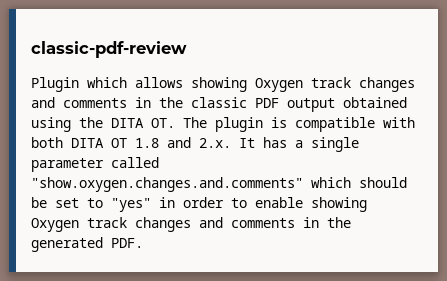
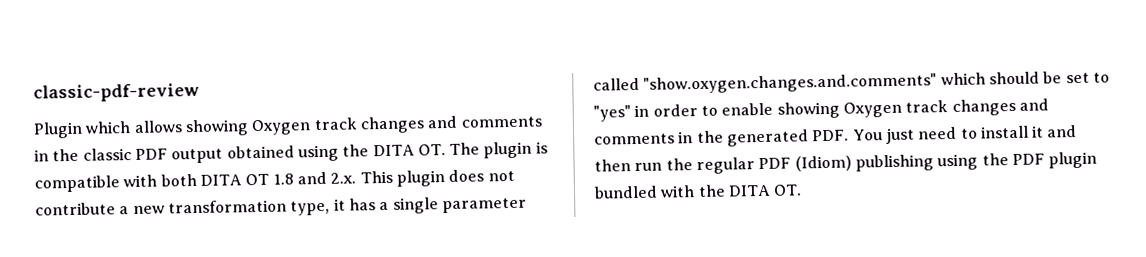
- Plugin which allows showing Oxygen track changes and comments in the classic PDF output obtained using the DITA OT. The plugin is compatible with both DITA OT 1.8 and 2.x. It has a single parameter called "show.oxygen.changes.and.comments" which should be set to "yes" in order to enable showing Oxygen track changes and comments in the generated PDF.
+ Plugin which allows showing Oxygen track changes and comments in the classic PDF output obtained using the DITA OT. The plugin is compatible with both DITA OT 1.8 and 2.x. This plugin does not contribute a new transformation type, it has a single parameter called "show.oxygen.changes.and.comments" which should be set to "yes" in order to enable showing Oxygen track changes and comments in the generated PDF. You just need to install it and then run the regular PDF (Idiom) publishing using the PDF plugin bundled with the DITA OT.

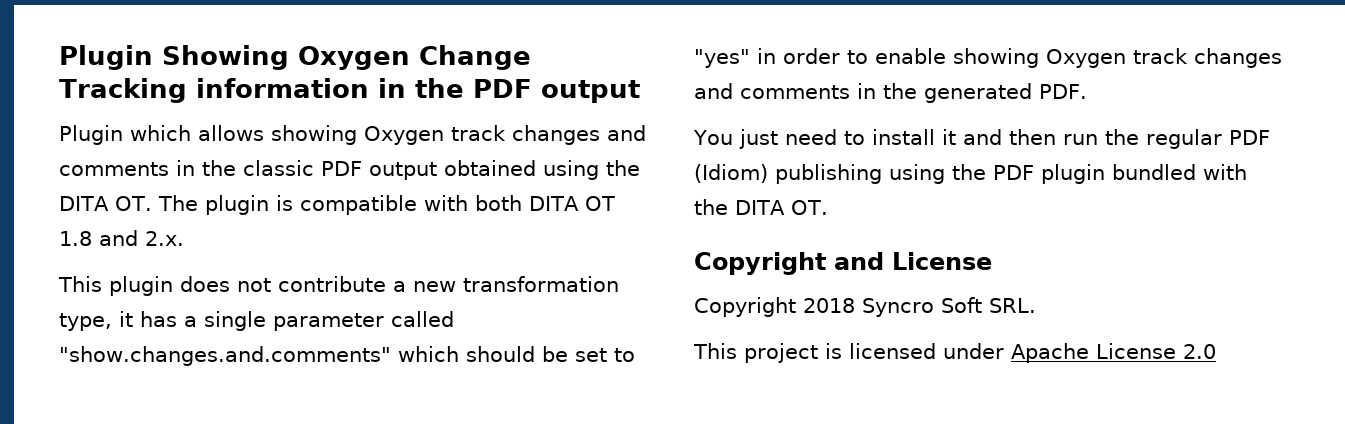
- classic-pdf-review
+ Plugin Showing Oxygen Change Tracking information in the PDF output
- Plugin which allows showing Oxygen track changes and comments in the classic PDF output obtained using the DITA OT. The plugin is compatible with both DITA OT 1.8 and 2.x. This plugin does not contribute a new transformation type, it has a single parameter called "show.oxygen.changes.and.comments" which should be set to "yes" in order to enable showing Oxygen track changes and comments in the generated PDF. You just need to install it and then run the regular PDF (Idiom) publishing using the PDF plugin bundled with the DITA OT.
+ Plugin which allows showing Oxygen track changes and comments in the classic PDF output obtained using the DITA OT. The plugin is compatible with both DITA OT 1.8 and 2.x.
+ This plugin does not contribute a new transformation type, it has a single parameter called "show.changes.and.comments" which should be set to "yes" in order to enable showing Oxygen track changes and comments in the generated PDF.
+ You just need to install it and then run the regular PDF (Idiom) publishing using the PDF plugin bundled with the DITA OT.
+ Copyright and License
+ Copyright 2018 Syncro Soft SRL.
+ This project is licensed under Apache License 2.0

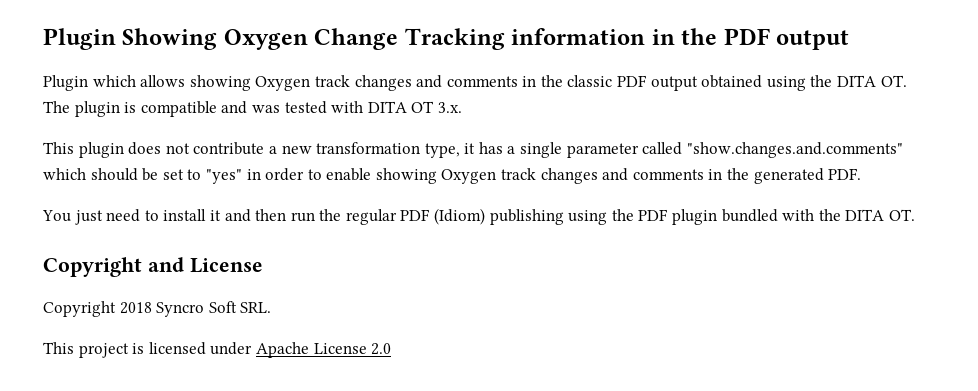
- Plugin which allows showing Oxygen track changes and comments in the classic PDF output obtained using the DITA OT. The plugin is compatible with both DITA OT 1.8 and 2.x.
+ Plugin which allows showing Oxygen track changes and comments in the classic PDF output obtained using the DITA OT. The plugin is compatible and was tested with DITA OT 3.x.

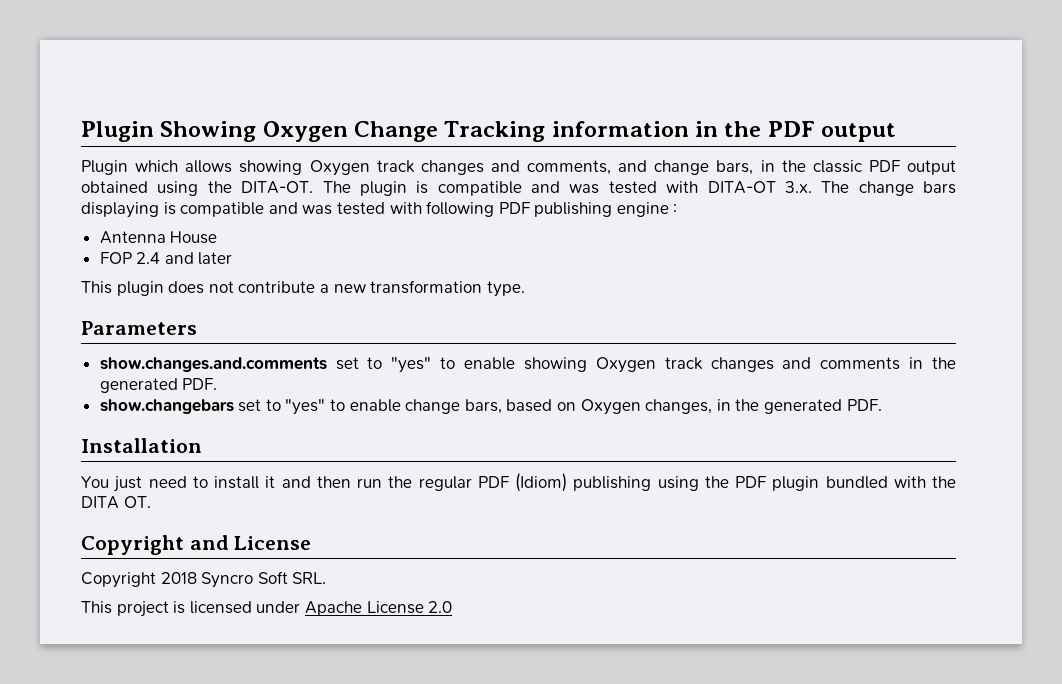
- Plugin which allows showing Oxygen track changes and comments in the classic PDF output obtained using the DITA OT. The plugin is compatible and was tested with DITA OT 3.x.
+ Plugin which allows showing Oxygen track changes and comments, and change bars, in the classic PDF output obtained using the DITA-OT. The plugin is compatible and was tested with DITA-OT 3.x. The change bars displaying is compatible and was tested with following PDF publishing engine :
+ Antenna House
+ FOP 2.4 and later
- This plugin does not contribute a new transformation type, it has a single parameter called "show.changes.and.comments" which should be set to "yes" in order to enable showing Oxygen track changes and comments in the generated PDF.
+ This plugin does not contribute a new transformation type.
+ Parameters
+ show.changes.and.comments set to "yes" to enable showing Oxygen track changes and comments in the generated PDF.
+ show.changebars set to "yes" to enable change bars, based on Oxygen changes, in the generated PDF.
+ Installation

